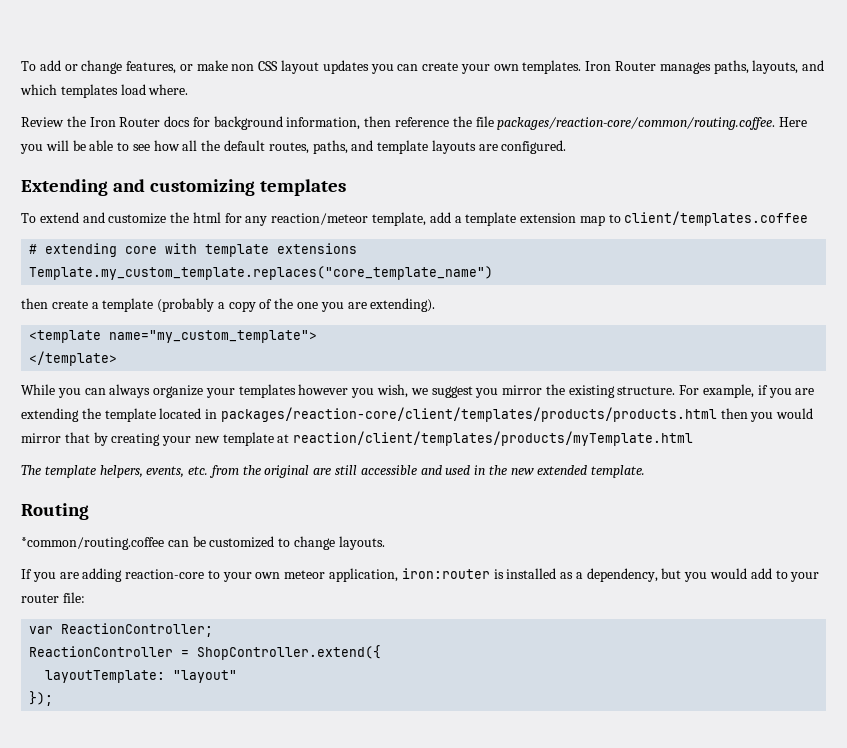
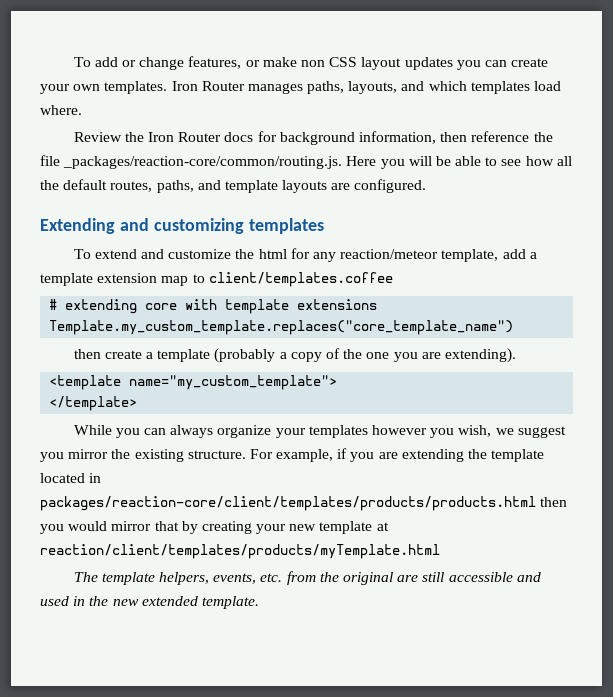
- Review the Iron Router docs for background information, then reference the file packages/reaction-core/common/routing.coffee. Here you will be able to see how all the default routes, paths, and template layouts are configured.
+ Review the Iron Router docs for background information, then reference the file _packages/reaction-core/common/routing.js. Here you will be able to see how all the default routes, paths, and template layouts are configured.
- Routing
- *common/routing.coffee can be customized to change layouts.
- If you are adding reaction-core to your own meteor application, iron:router is installed as a dependency, but you would add to your router file:
- var ReactionController;
- ReactionController = ShopController.extend({
- layoutTemplate: "layout"
- });

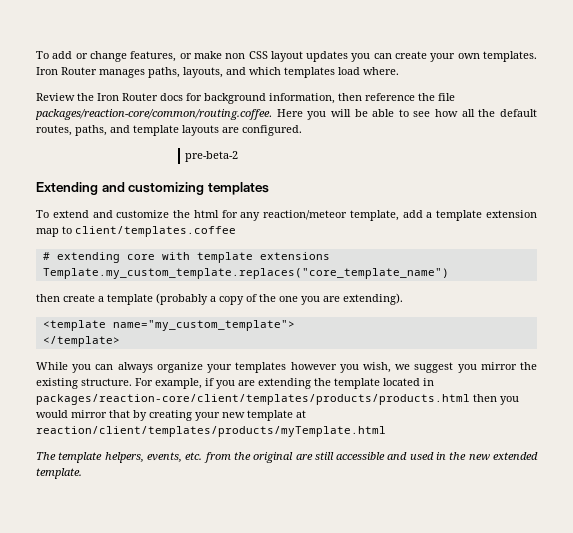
- Review the Iron Router docs for background information, then reference the file _packages/reaction-core/common/routing.js. Here you will be able to see how all the default routes, paths, and template layouts are configured.
+ Review the Iron Router docs for background information, then reference the file packages/reaction-core/common/routing.coffee. Here you will be able to see how all the default routes, paths, and template layouts are configured.
+ pre-beta-2

